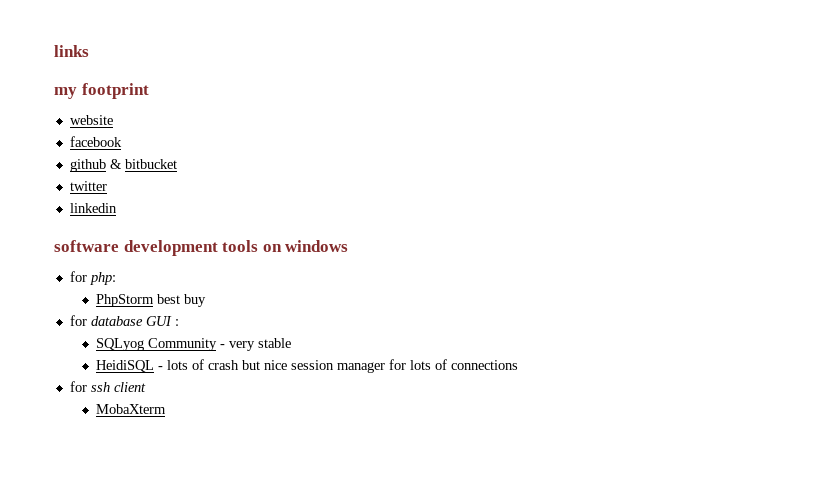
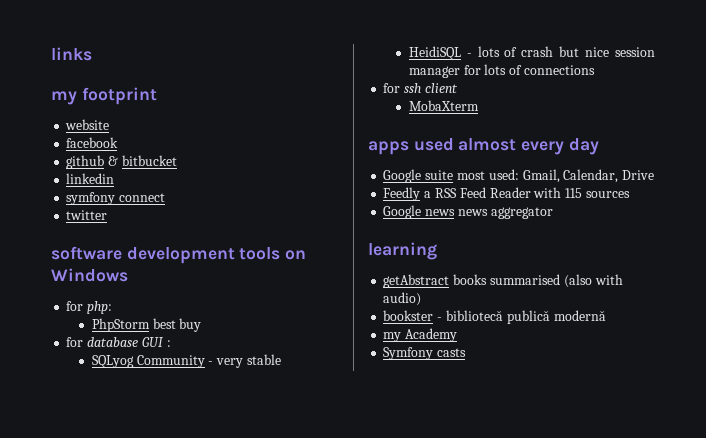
+ linkedin
+ symfony connect
- linkedin
- software development tools on windows
+ software development tools on Windows
+ apps used almost every day
+ Google suite most used: Gmail, Calendar, Drive
+ Feedly a RSS Feed Reader with 115 sources
+ Google news news aggregator
+ learning
+ getAbstract books summarised (also with audio)
+ bookster - bibliotecă publică modernă
+ my Academy
+ Symfony casts

